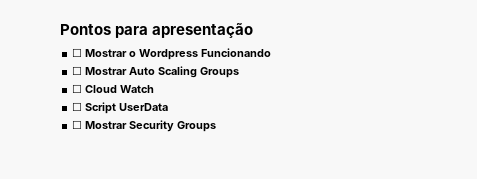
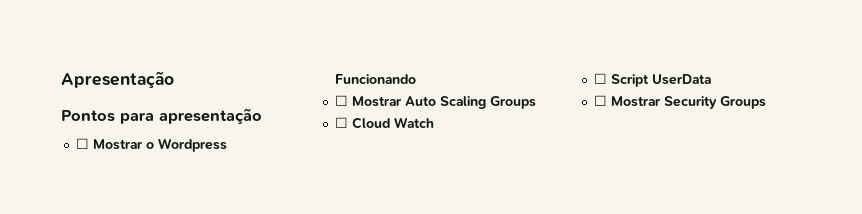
+ Apresentação

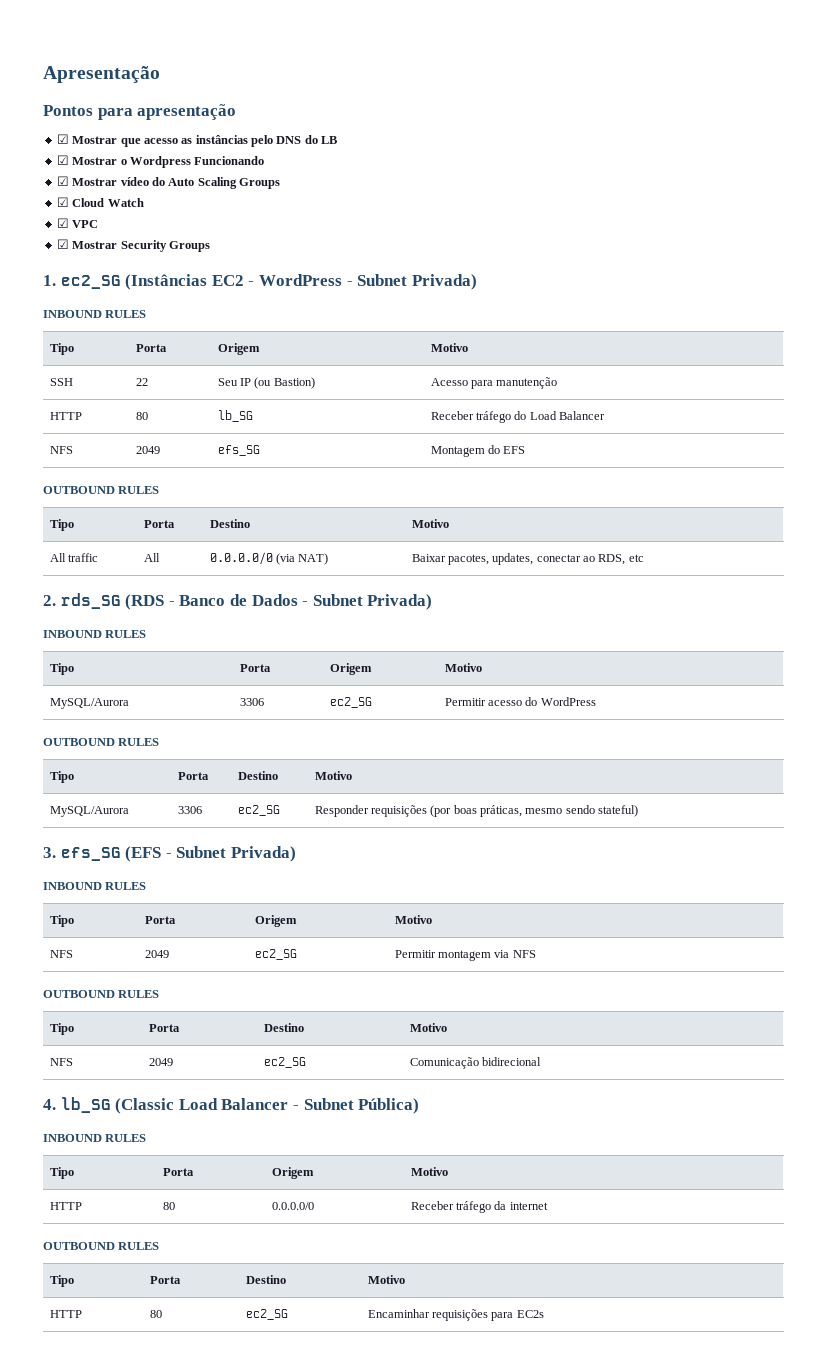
- ☐ Mostrar o Wordpress Funcionando
+ ☑ Mostrar que acesso as instâncias pelo DNS do LB
+ ☑ Mostrar o Wordpress Funcionando
- ☐ Mostrar Auto Scaling Groups
+ ☑ Mostrar vídeo do Auto Scaling Groups
- ☐ Cloud Watch
+ ☑ Cloud Watch
- ☐ Script UserData
- ☐ Mostrar Security Groups
+ ☑ VPC
+ ☑ Mostrar Security Groups
+ 1. ec2_SG (Instâncias EC2 - WordPress - Subnet Privada)
+ INBOUND RULES
+ Tipo | Porta | Origem | Motivo
+ SSH | 22 | Seu IP (ou Bastion) | Acesso para manutenção
+ HTTP | 80 | lb_SG | Receber tráfego do Load Balancer
+ NFS | 2049 | efs_SG | Montagem do EFS
+ OUTBOUND RULES
+ Tipo | Porta | Destino | Motivo
+ All traffic | All | 0.0.0.0/0 (via NAT) | Baixar pacotes, updates, conectar ao RDS, etc
+ 2. rds_SG (RDS - Banco de Dados - Subnet Privada)
+ INBOUND RULES
+ Tipo | Porta | Origem | Motivo
+ MySQL/Aurora | 3306 | ec2_SG | Permitir acesso do WordPress
+ OUTBOUND RULES
+ Tipo | Porta | Destino | Motivo
+ MySQL/Aurora | 3306 | ec2_SG | Responder requisições (por boas práticas, mesmo sendo stateful)
+ 3. efs_SG (EFS - Subnet Privada)
+ INBOUND RULES
+ Tipo | Porta | Origem | Motivo
+ NFS | 2049 | ec2_SG | Permitir montagem via NFS
+ OUTBOUND RULES
+ Tipo | Porta | Destino | Motivo
+ NFS | 2049 | ec2_SG | Comunicação bidirecional
+ 4. lb_SG (Classic Load Balancer - Subnet Pública)
+ INBOUND RULES
+ Tipo | Porta | Origem | Motivo
+ HTTP | 80 | 0.0.0.0/0 | Receber tráfego da internet
+ OUTBOUND RULES
+ Tipo | Porta | Destino | Motivo
+ HTTP | 80 | ec2_SG | Encaminhar requisições para EC2s

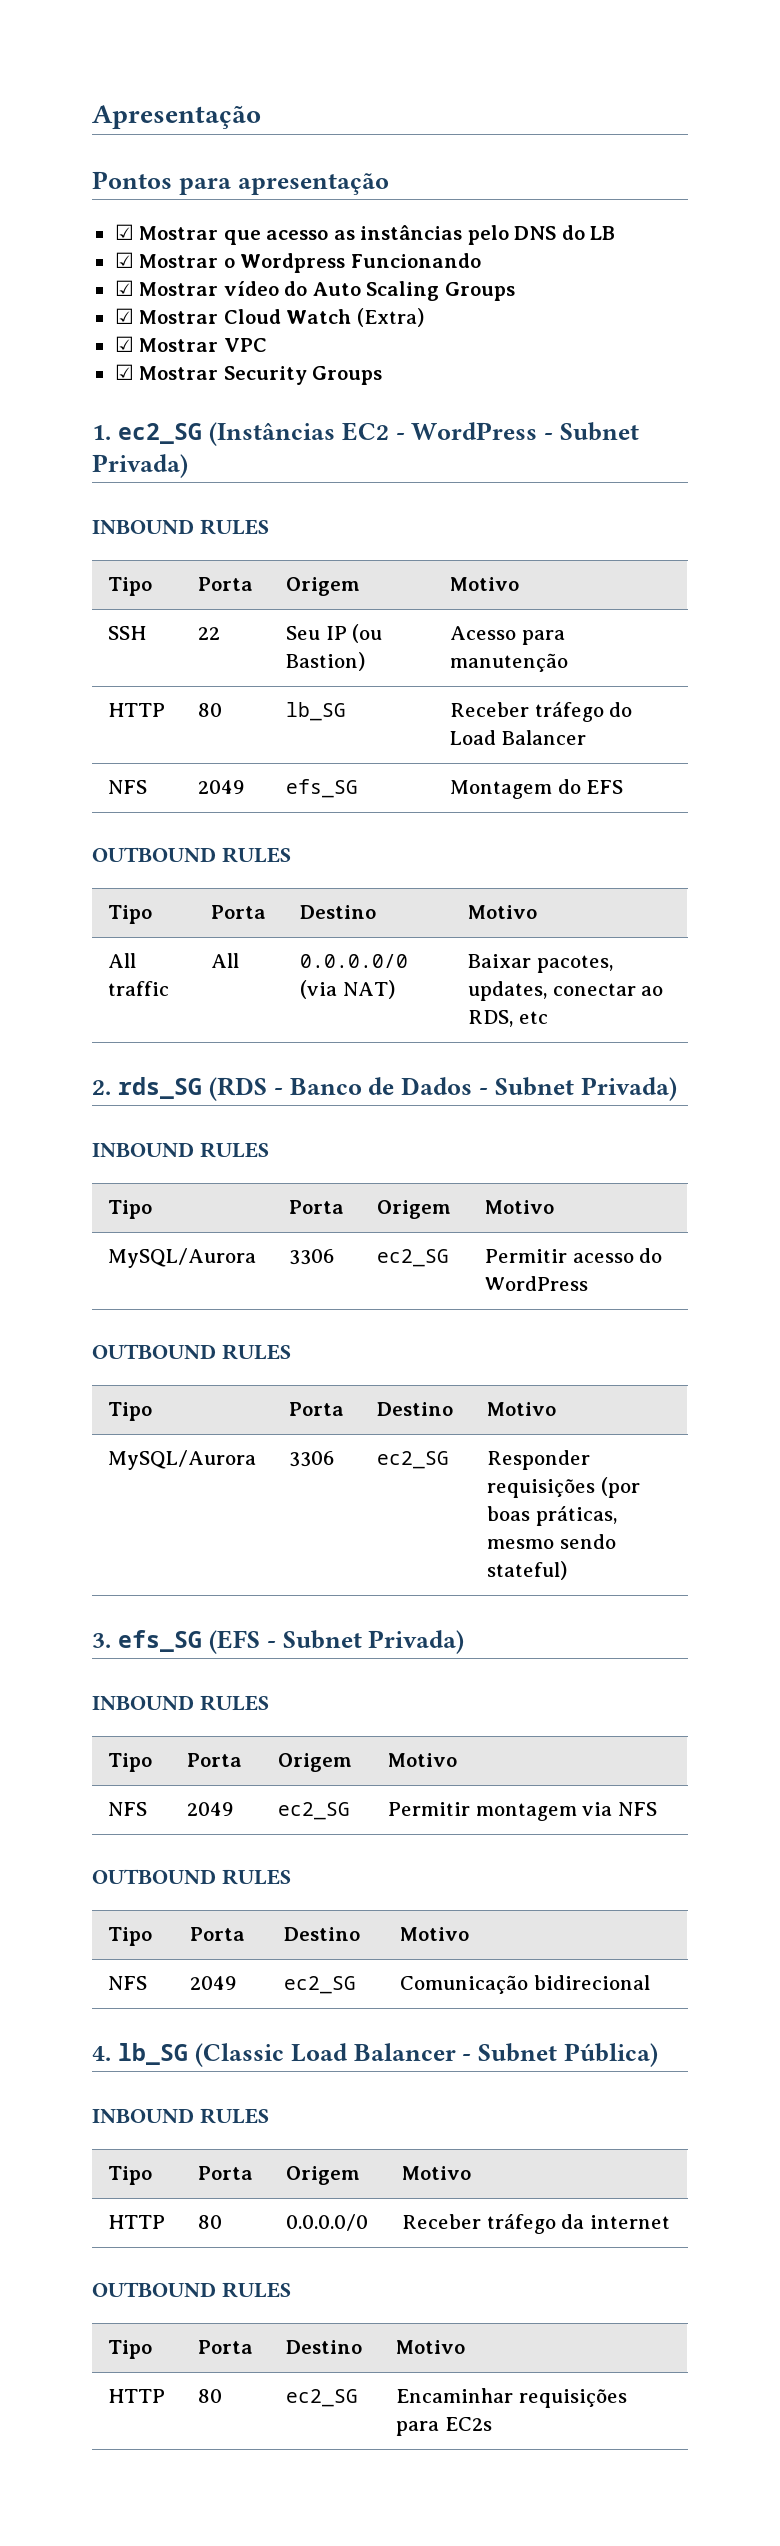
- ☑ Cloud Watch
- ☑ VPC
+ ☑ Mostrar Cloud Watch (Extra)
+ ☑ Mostrar VPC

